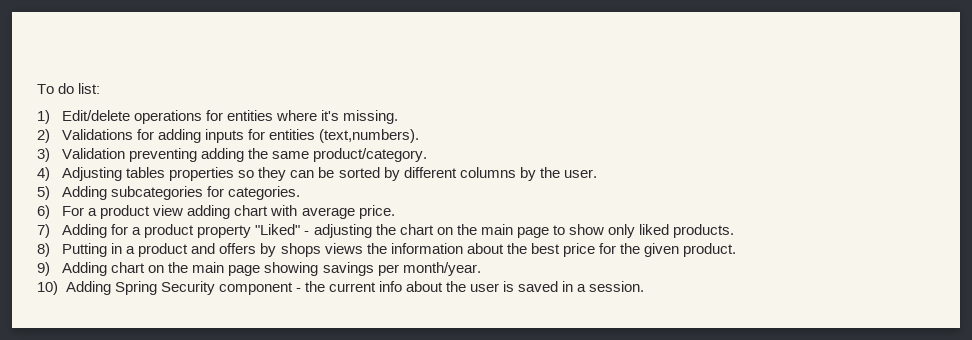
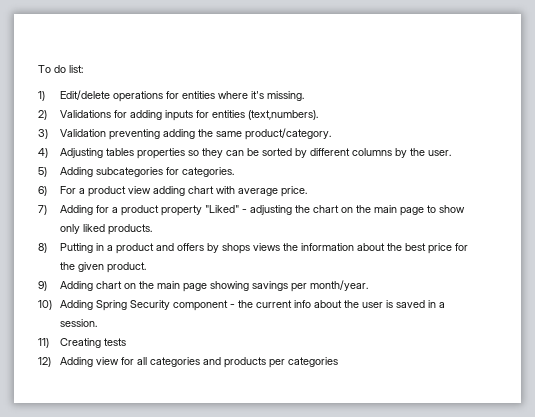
+ 11) Creating tests
+ 12) Adding view for all categories and products per categories

